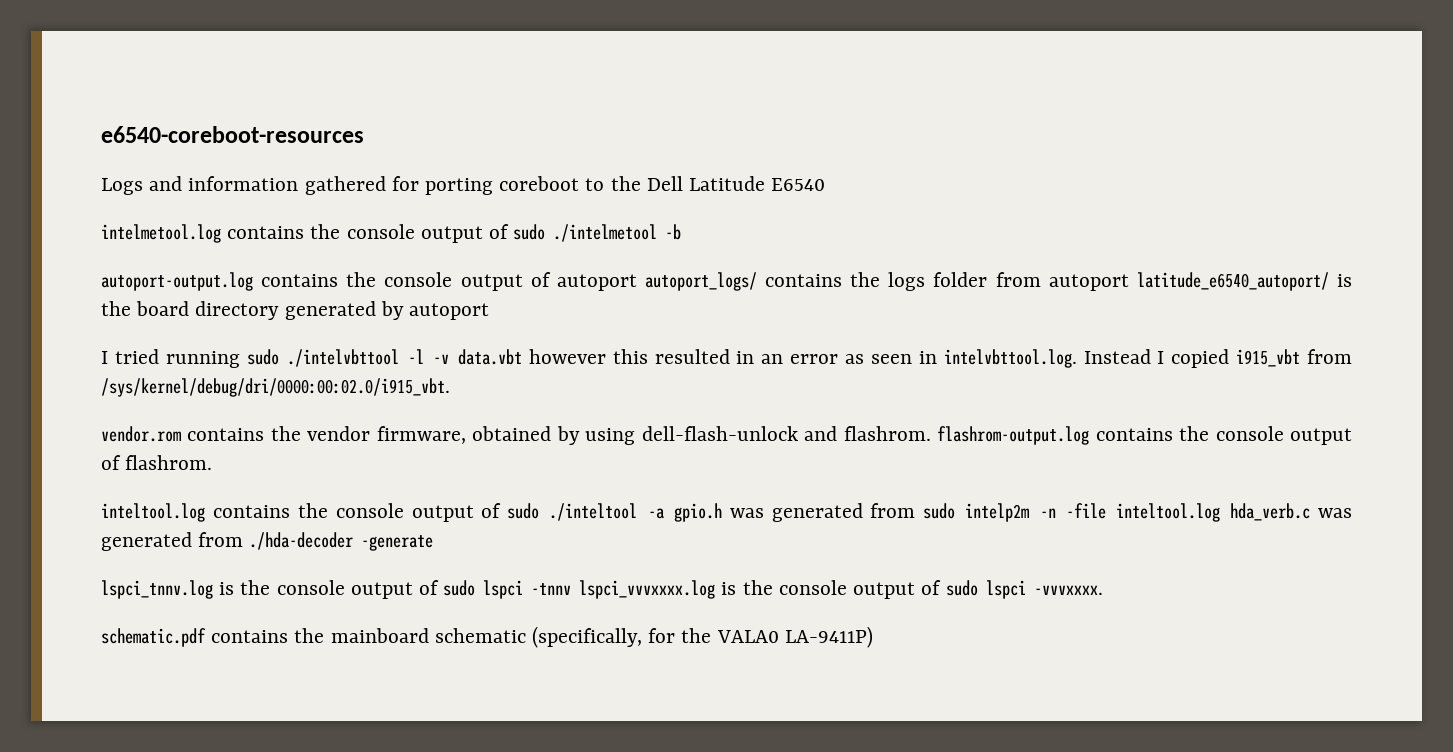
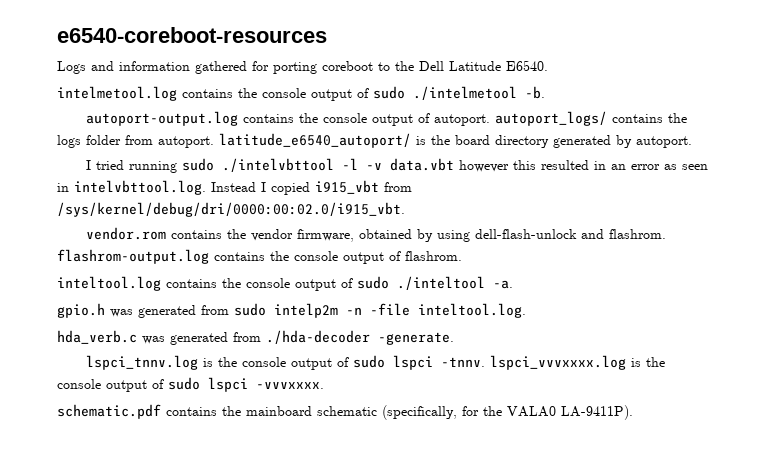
- Logs and information gathered for porting coreboot to the Dell Latitude E6540
+ Logs and information gathered for porting coreboot to the Dell Latitude E6540.
- intelmetool.log contains the console output of sudo ./intelmetool -b
+ intelmetool.log contains the console output of sudo ./intelmetool -b.
- autoport-output.log contains the console output of autoport autoport_logs/ contains the logs folder from autoport latitude_e6540_autoport/ is the board directory generated by autoport
+ autoport-output.log contains the console output of autoport. autoport_logs/ contains the logs folder from autoport. latitude_e6540_autoport/ is the board directory generated by autoport.
- inteltool.log contains the console output of sudo ./inteltool -a gpio.h was generated from sudo intelp2m -n -file inteltool.log hda_verb.c was generated from ./hda-decoder -generate
+ inteltool.log contains the console output of sudo ./inteltool -a.
+ gpio.h was generated from sudo intelp2m -n -file inteltool.log.
+ hda_verb.c was generated from ./hda-decoder -generate.
- lspci_tnnv.log is the console output of sudo lspci -tnnv lspci_vvvxxxx.log is the console output of sudo lspci -vvvxxxx.
+ lspci_tnnv.log is the console output of sudo lspci -tnnv. lspci_vvvxxxx.log is the console output of sudo lspci -vvvxxxx.
- schematic.pdf contains the mainboard schematic (specifically, for the VALA0 LA-9411P)
+ schematic.pdf contains the mainboard schematic (specifically, for the VALA0 LA-9411P).

